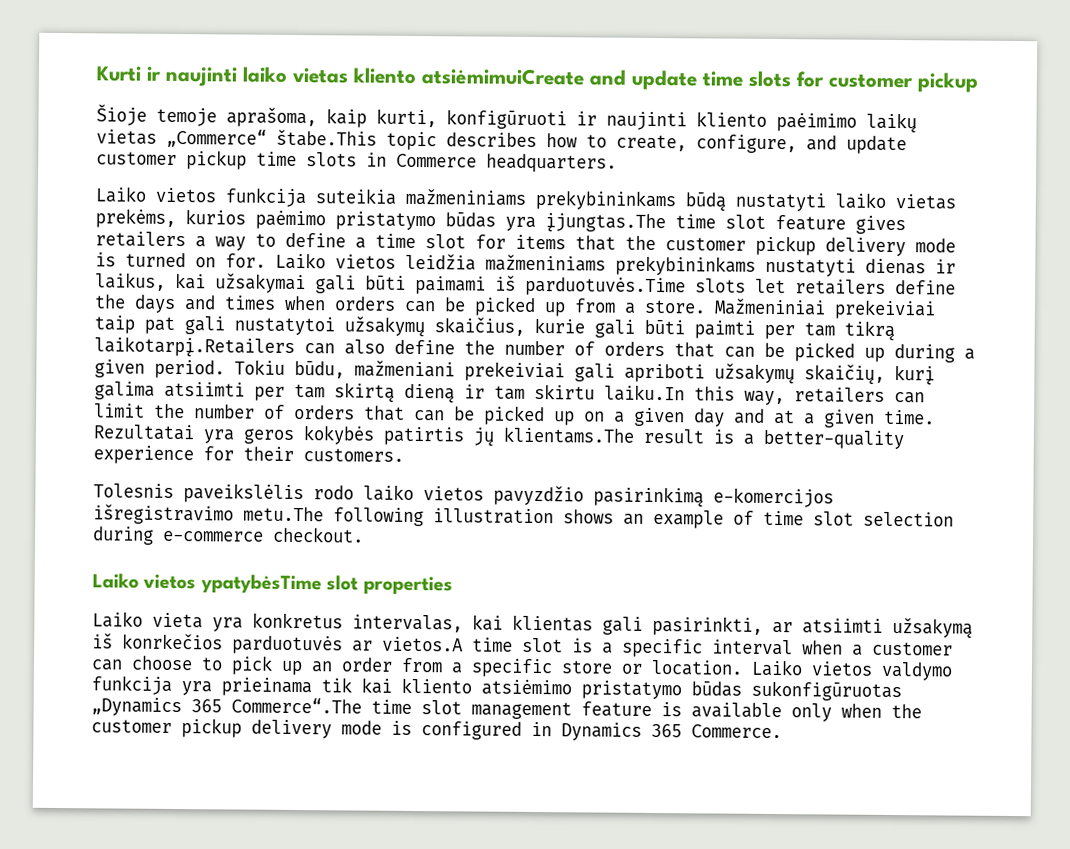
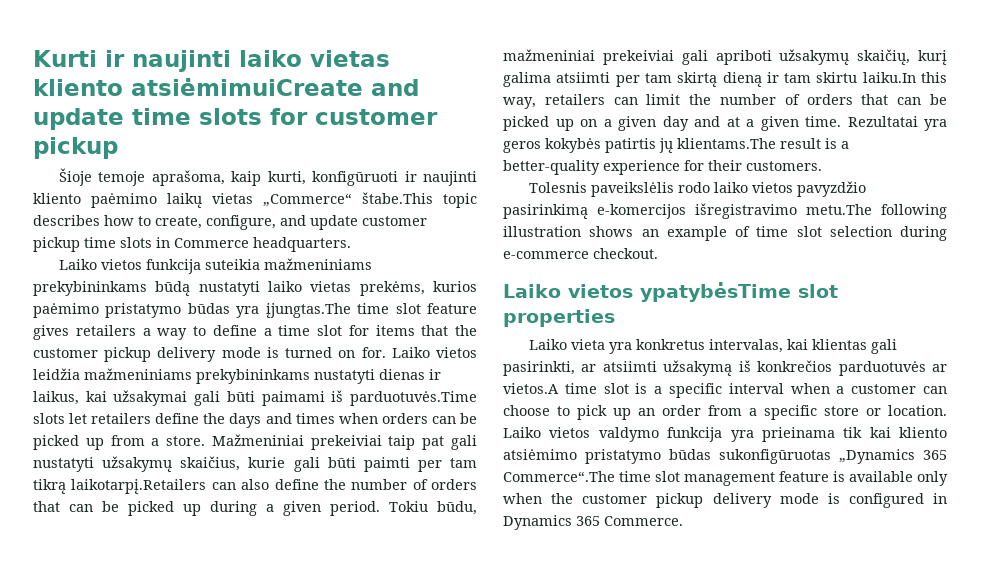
- Šioje temoje aprašoma, kaip kurti, konfigūruoti ir naujinti kliento paėimimo laikų vietas „Commerce“ štabe.This topic describes how to create, configure, and update customer pickup time slots in Commerce headquarters.
+ Šioje temoje aprašoma, kaip kurti, konfigūruoti ir naujinti kliento paėmimo laikų vietas „Commerce“ štabe.This topic describes how to create, configure, and update customer pickup time slots in Commerce headquarters.
- Mažmeniniai prekeiviai taip pat gali nustatytoi užsakymų skaičius, kurie gali būti paimti per tam tikrą laikotarpį.Retailers can also define the number of orders that can be picked up during a given period.
+ Mažmeniniai prekeiviai taip pat gali nustatyti užsakymų skaičius, kurie gali būti paimti per tam tikrą laikotarpį.Retailers can also define the number of orders that can be picked up during a given period.
- Tokiu būdu, mažmeniani prekeiviai gali apriboti užsakymų skaičių, kurį galima atsiimti per tam skirtą dieną ir tam skirtu laiku.In this way, retailers can limit the number of orders that can be picked up on a given day and at a given time.
+ Tokiu būdu, mažmeniniai prekeiviai gali apriboti užsakymų skaičių, kurį galima atsiimti per tam skirtą dieną ir tam skirtu laiku.In this way, retailers can limit the number of orders that can be picked up on a given day and at a given time.
- Laiko vieta yra konkretus intervalas, kai klientas gali pasirinkti, ar atsiimti užsakymą iš konrkečios parduotuvės ar vietos.A time slot is a specific interval when a customer can choose to pick up an order from a specific store or location.
+ Laiko vieta yra konkretus intervalas, kai klientas gali pasirinkti, ar atsiimti užsakymą iš konkrečios parduotuvės ar vietos.A time slot is a specific interval when a customer can choose to pick up an order from a specific store or location.

